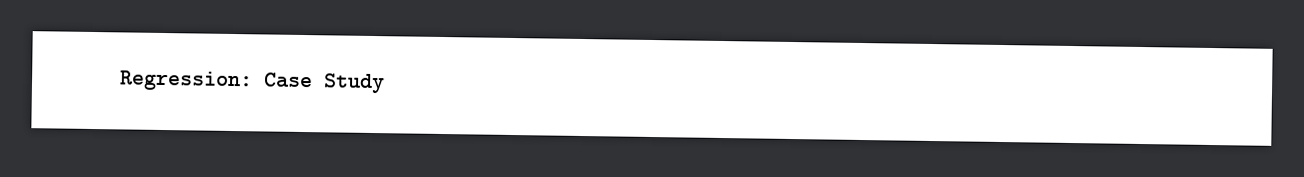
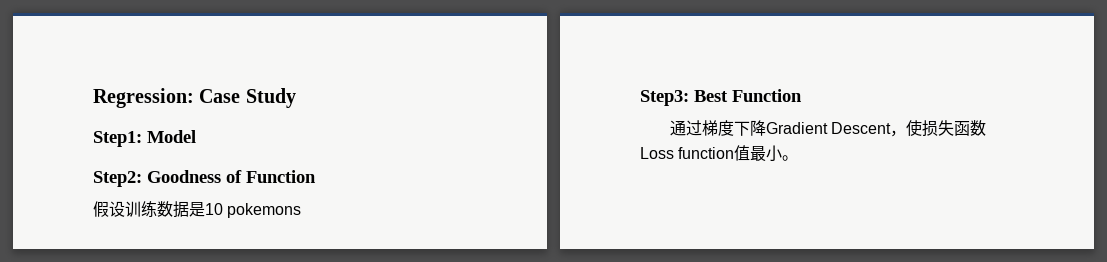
+ Step1: Model
+ Step2: Goodness of Function
+ 假设训练数据是10 pokemons
+ Step3: Best Function
+ 通过梯度下降Gradient Descent，使损失函数Loss function值最小。

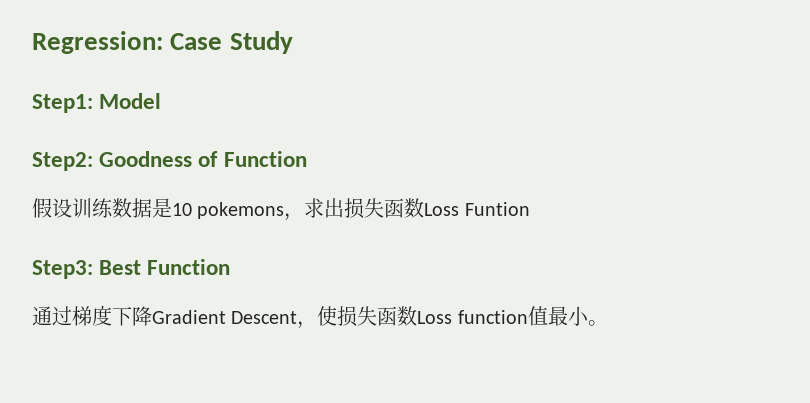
- 假设训练数据是10 pokemons
+ 假设训练数据是10 pokemons，求出损失函数Loss Funtion

